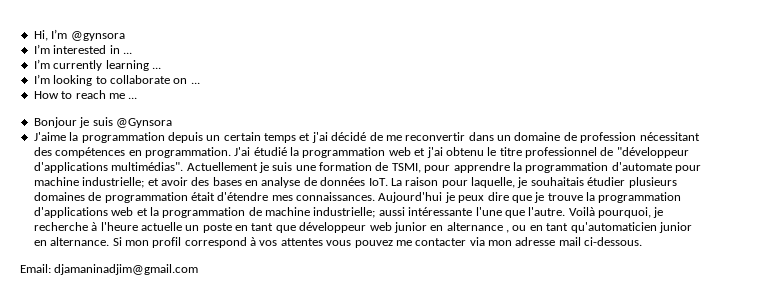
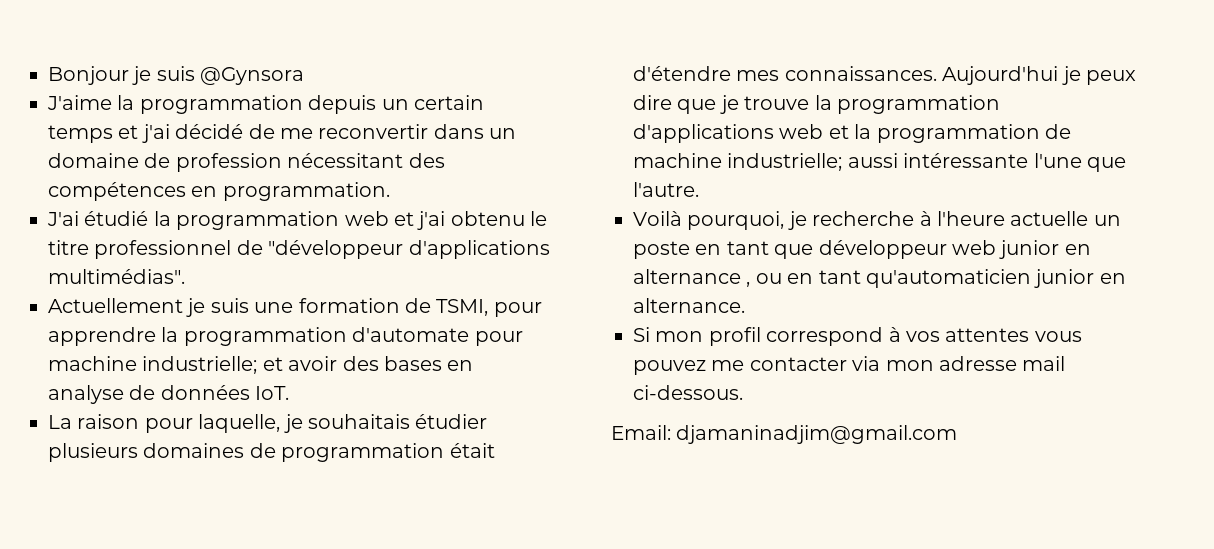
- Hi, I’m @gynsora
- I’m interested in ...
- I’m currently learning ...
- I’m looking to collaborate on ...
- How to reach me ...
- J'aime la programmation depuis un certain temps et j'ai décidé de me reconvertir dans un domaine de profession nécessitant des compétences en programmation. J'ai étudié la programmation web et j'ai obtenu le titre professionnel de "développeur d'applications multimédias". Actuellement je suis une formation de TSMI, pour apprendre la programmation d'automate pour machine industrielle;
+ J'aime la programmation depuis un certain temps et j'ai décidé de me reconvertir dans un domaine de profession nécessitant des compétences en programmation.
+ J'ai étudié la programmation web et j'ai obtenu le titre professionnel de "développeur d'applications multimédias".
+ Actuellement je suis une formation de TSMI, pour apprendre la programmation d'automate pour machine industrielle;
- et avoir des bases en analyse de données IoT. La raison pour laquelle, je souhaitais étudier plusieurs domaines de programmation était d'étendre mes connaissances.
+ et avoir des bases en analyse de données IoT.
+ La raison pour laquelle, je souhaitais étudier plusieurs domaines de programmation était d'étendre mes connaissances.
- aussi intéressante l'une que l'autre. Voilà pourquoi, je recherche à l'heure actuelle un poste en tant que développeur web junior en alternance , ou en tant qu'automaticien junior en alternance. Si mon profil correspond à vos attentes vous pouvez me contacter via mon adresse mail ci-dessous.
+ aussi intéressante l'une que l'autre.
+ Voilà pourquoi, je recherche à l'heure actuelle un poste en tant que développeur web junior en alternance , ou en tant qu'automaticien junior en alternance.
+ Si mon profil correspond à vos attentes vous pouvez me contacter via mon adresse mail ci-dessous.

